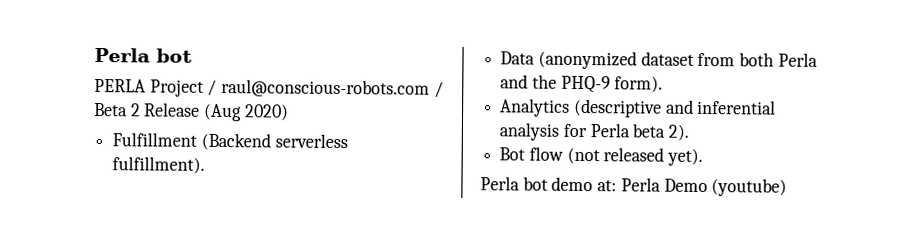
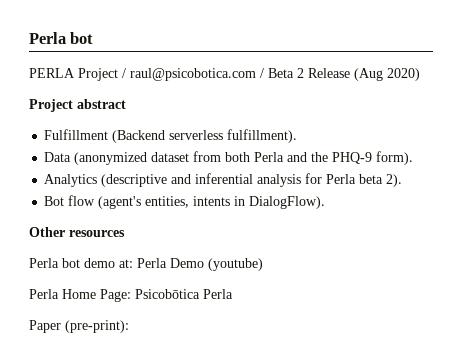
- PERLA Project / raul@conscious-robots.com / Beta 2 Release (Aug 2020)
+ PERLA Project / raul@psicobotica.com / Beta 2 Release (Aug 2020)
+ Project abstract
- Bot flow (not released yet).
+ Bot flow (agent's entities, intents in DialogFlow).
+ Other resources
+ Perla Home Page: Psicobōtica Perla
+ Paper (pre-print):

